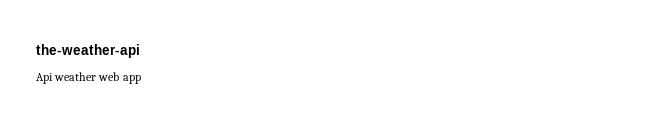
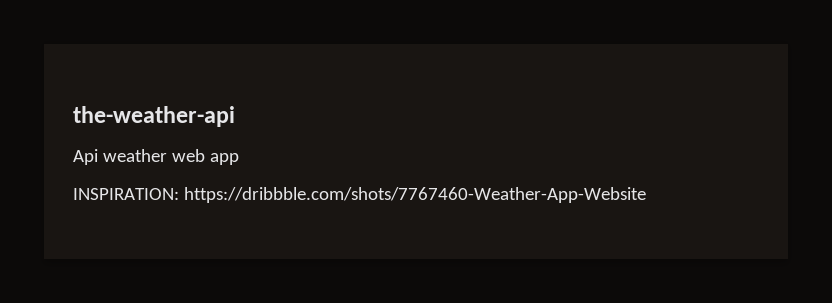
+ INSPIRATION: https://dribbble.com/shots/7767460-Weather-App-Website

